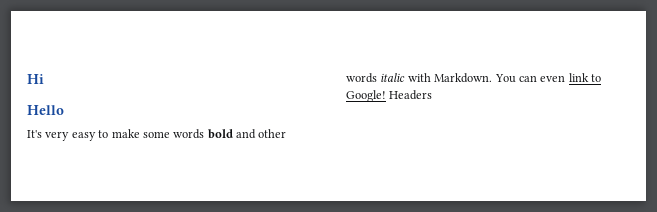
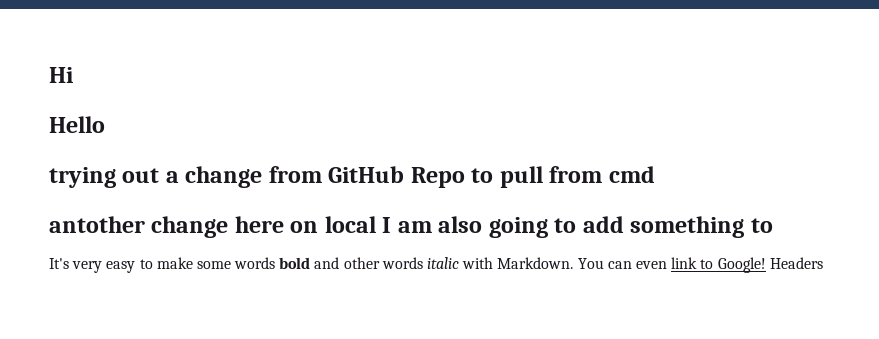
+ trying out a change from GitHub Repo to pull from cmd
+ antother change here on local I am also going to add something to

